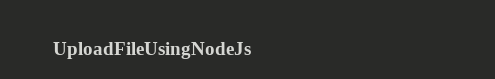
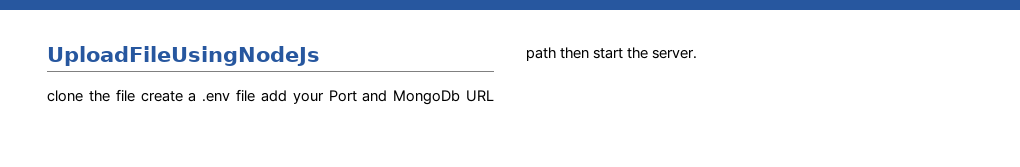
+ clone the file create a .env file add your Port and MongoDb URL path then start the server.

